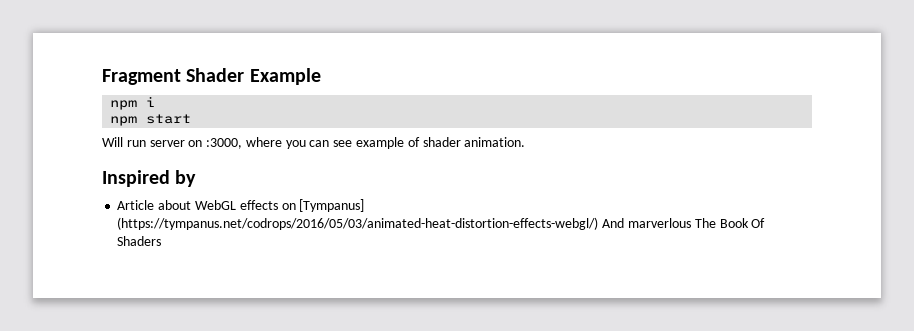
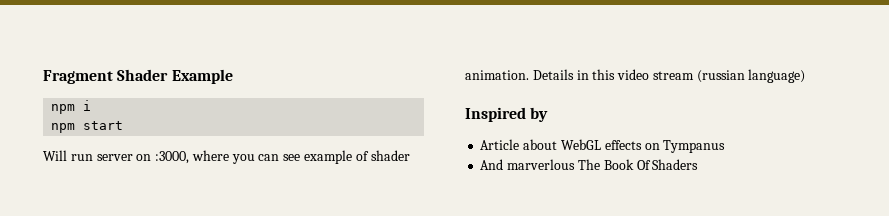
+ Details in this video stream (russian language)
- Article about WebGL effects on [Tympanus] (https://tympanus.net/codrops/2016/05/03/animated-heat-distortion-effects-webgl/) And marverlous The Book Of Shaders
+ Article about WebGL effects on Tympanus
+ And marverlous The Book Of Shaders

